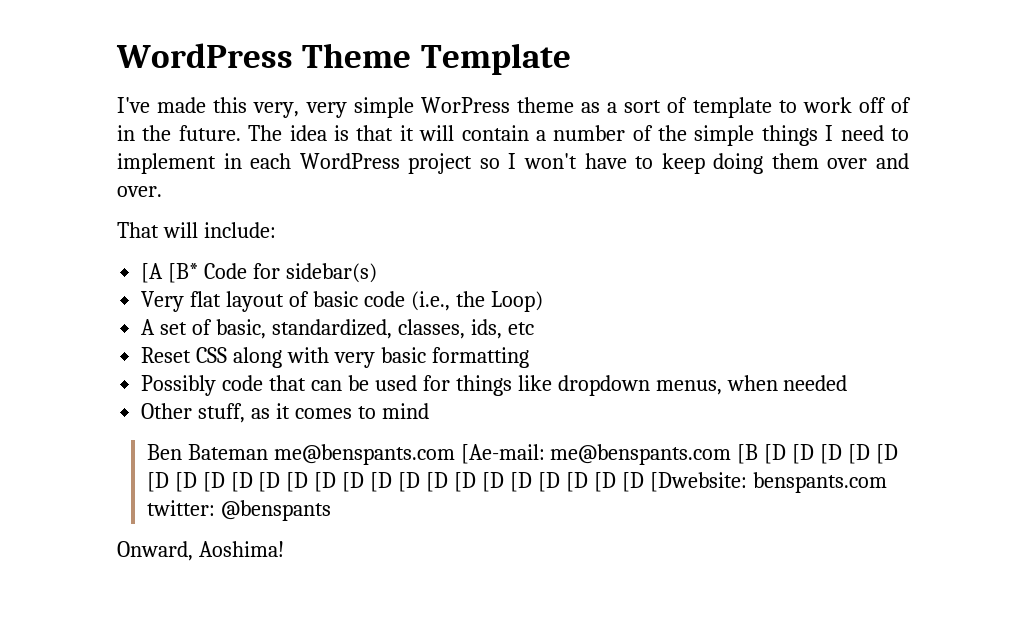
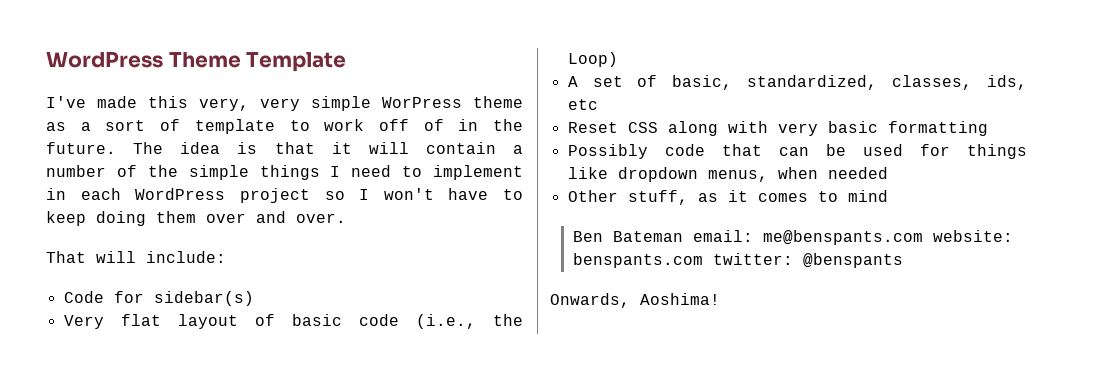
- [A [B* Code for sidebar(s)
+ Code for sidebar(s)
- Ben Bateman me@benspants.com [Ae-mail: me@benspants.com [B [D [D [D [D [D [D [D [D [D [D [D [D [D [D [D [D [D [D [D [D [D [D [D [Dwebsite: benspants.com twitter: @benspants
+ Ben Bateman email: me@benspants.com website: benspants.com twitter: @benspants
- Onward, Aoshima!
+ Onwards, Aoshima!

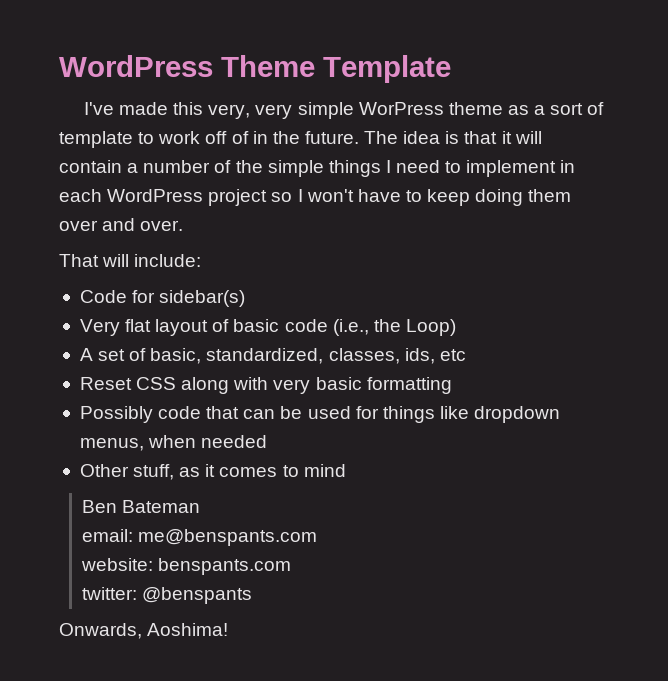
- Ben Bateman email: me@benspants.com website: benspants.com twitter: @benspants
+ Ben Bateman
+ email: me@benspants.com
+ website: benspants.com
+ twitter: @benspants

